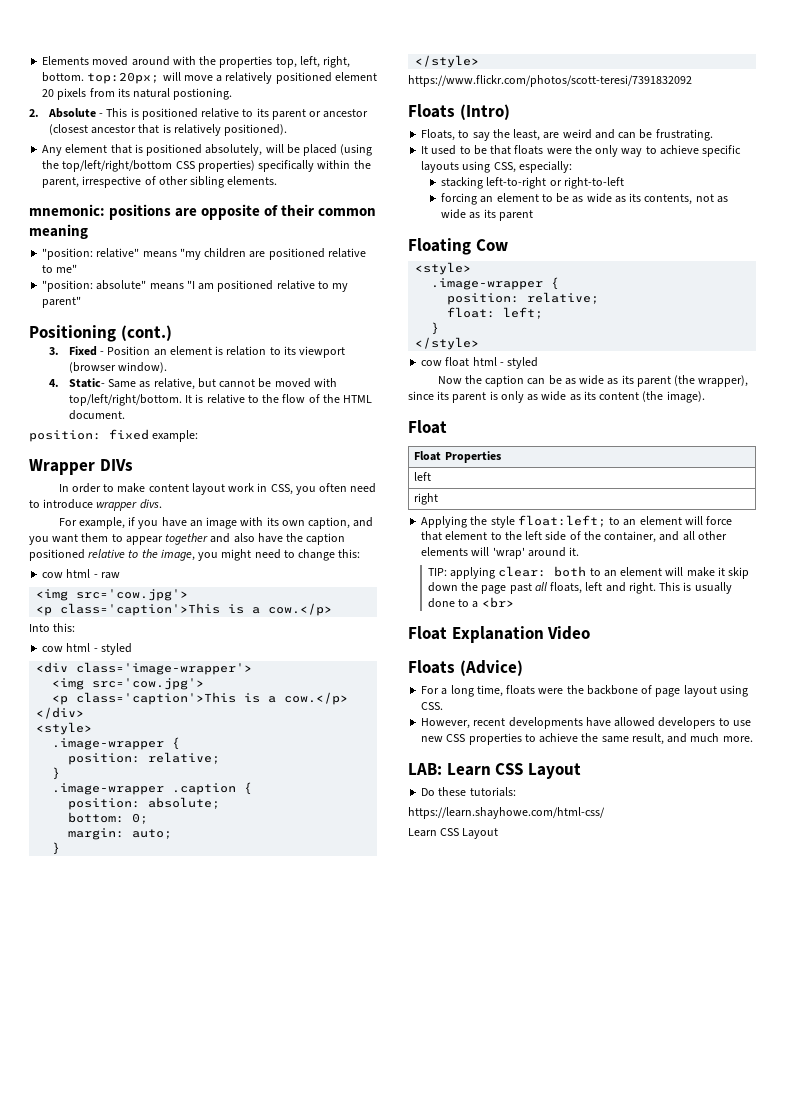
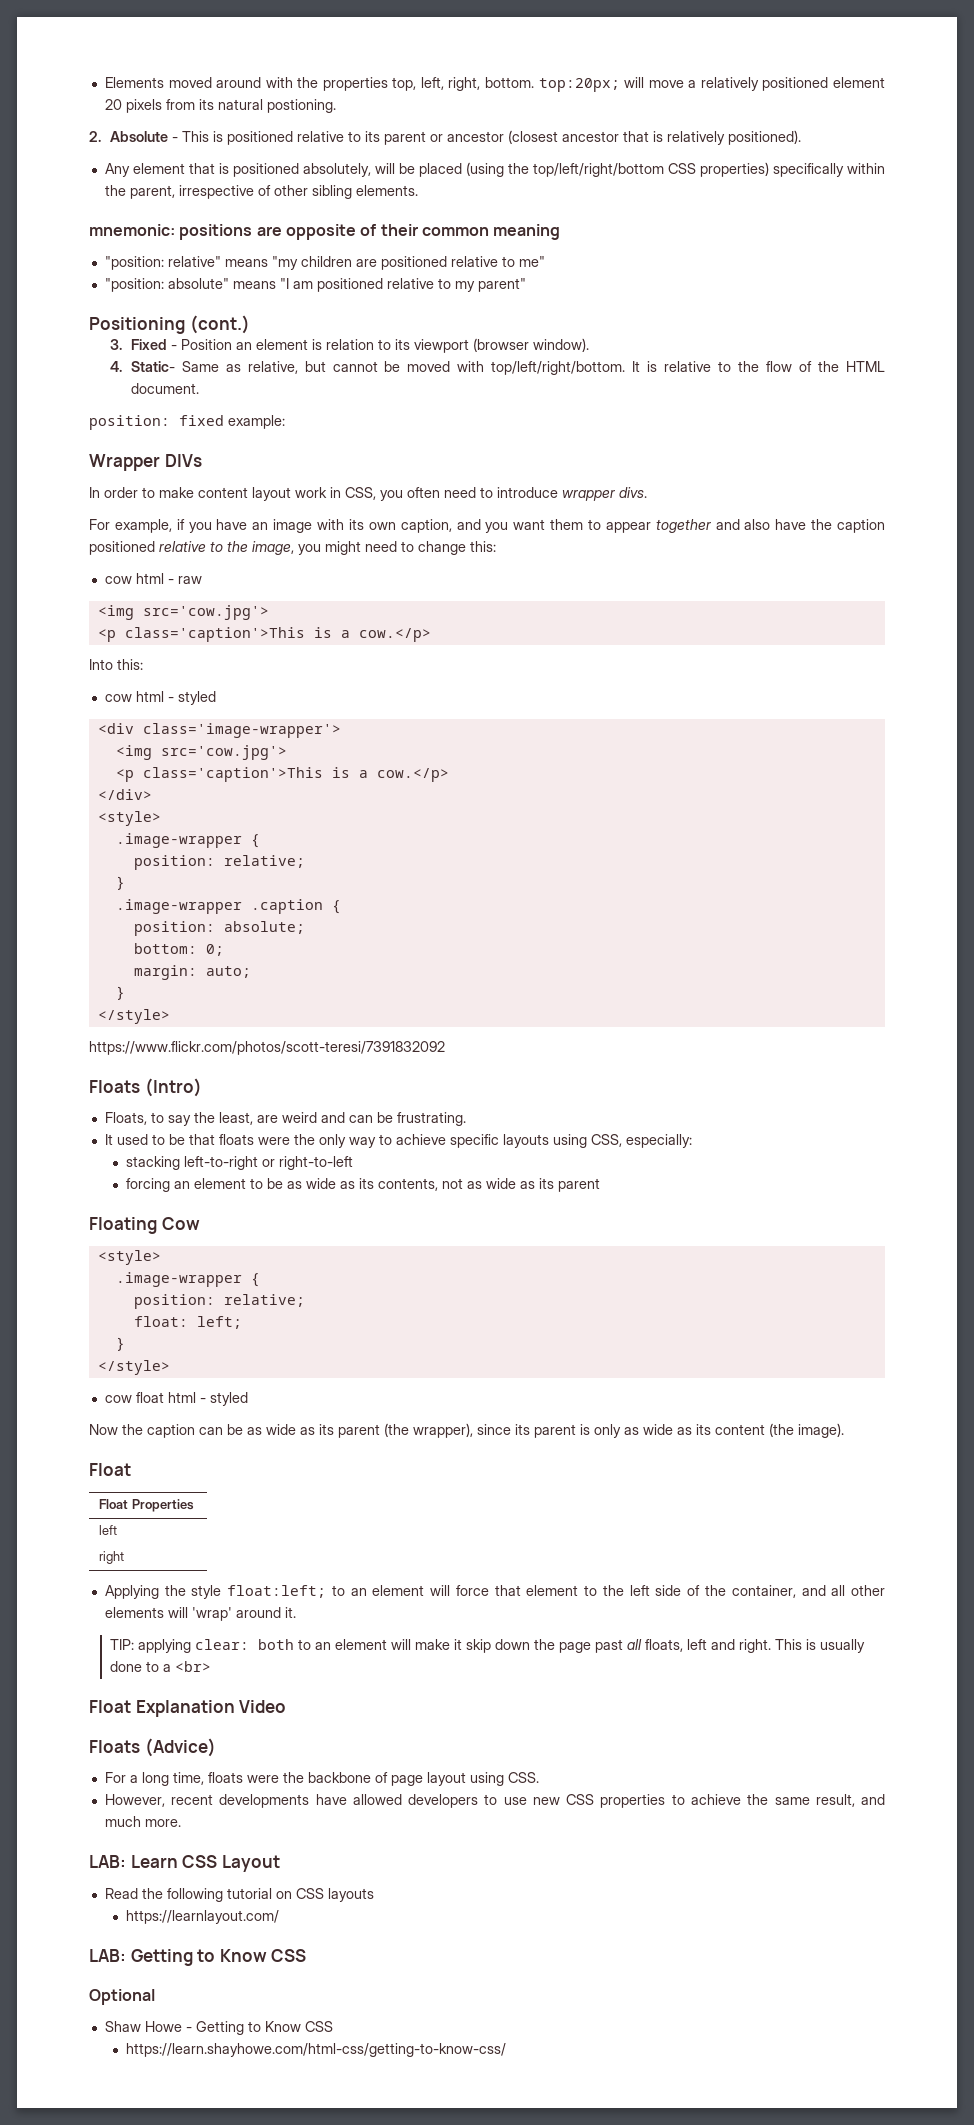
- Do these tutorials:
- https://learn.shayhowe.com/html-css/
- Learn CSS Layout
+ Read the following tutorial on CSS layouts
+ https://learnlayout.com/
+ LAB: Getting to Know CSS
+ Optional
+ Shaw Howe - Getting to Know CSS
+ https://learn.shayhowe.com/html-css/getting-to-know-css/

